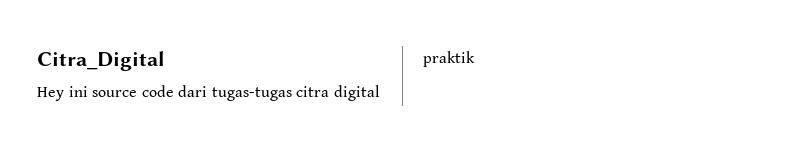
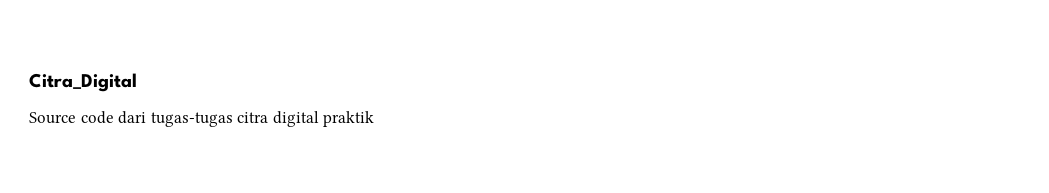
- Hey ini source code dari tugas-tugas citra digital praktik
+ Source code dari tugas-tugas citra digital praktik

